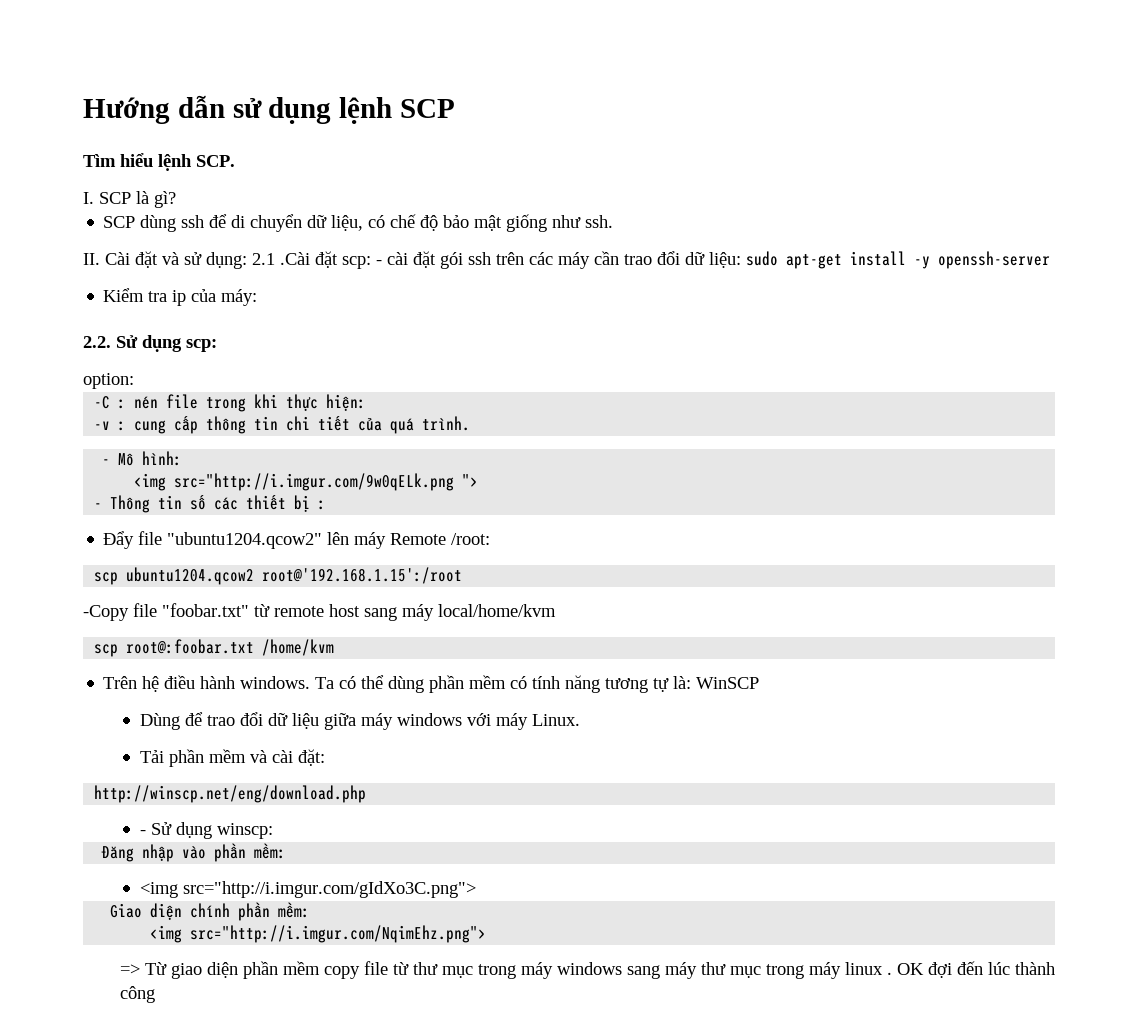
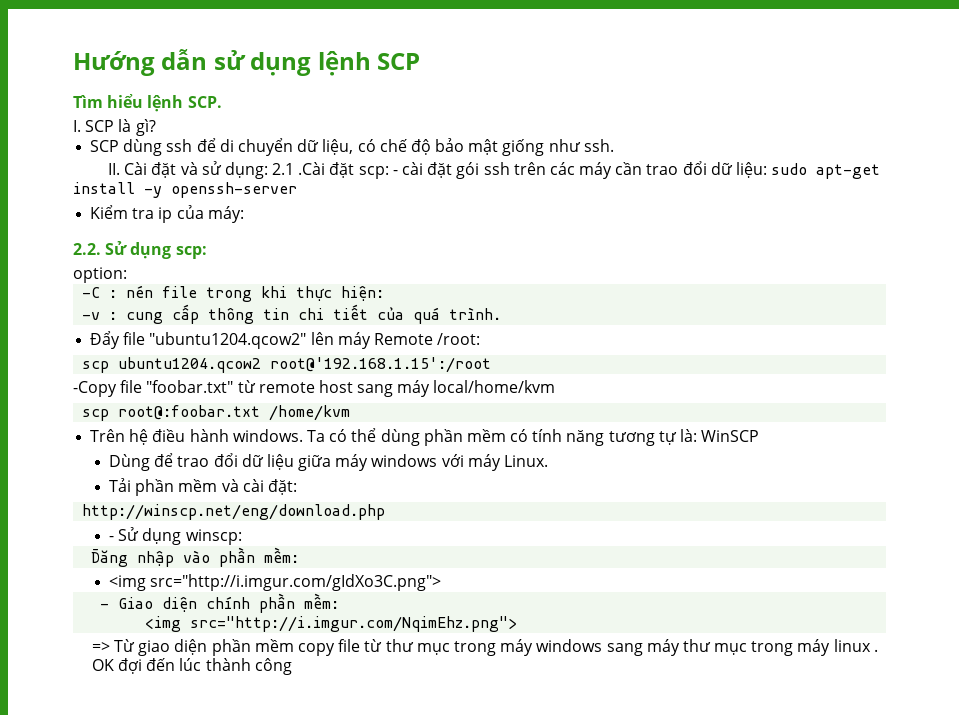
- - Mô hình:
- <img src="http://i.imgur.com/9w0qELk.png ">
- - Thông tin số các thiết bị :
- Giao diện chính phần mềm:
+ - Giao diện chính phần mềm:

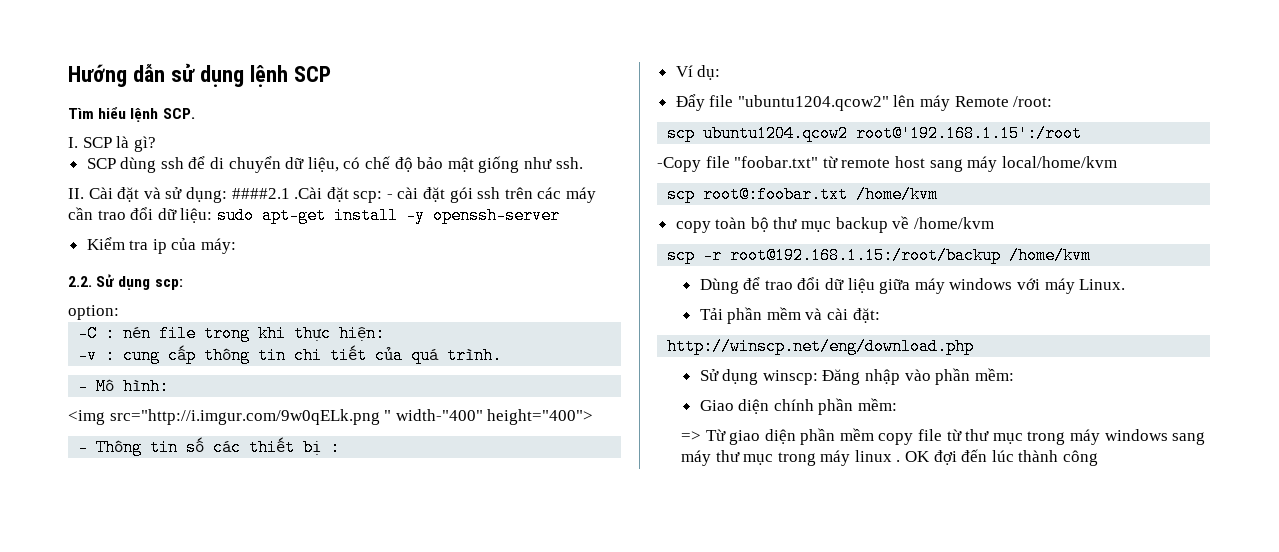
- II. Cài đặt và sử dụng: 2.1 .Cài đặt scp: - cài đặt gói ssh trên các máy cần trao đổi dữ liệu: sudo apt-get install -y openssh-server
+ II. Cài đặt và sử dụng: ####2.1 .Cài đặt scp: - cài đặt gói ssh trên các máy cần trao đổi dữ liệu: sudo apt-get install -y openssh-server
+ - Mô hình:
+ <img src="http://i.imgur.com/9w0qELk.png " width-"400" height="400">
+ - Thông tin số các thiết bị :
+ Ví dụ:
- Trên hệ điều hành windows. Ta có thể dùng phần mềm có tính năng tương tự là: WinSCP
+ copy toàn bộ thư mục backup về /home/kvm
+ scp -r root@192.168.1.15:/root/backup /home/kvm
- - Sử dụng winscp:
- Đăng nhập vào phần mềm:
+ Sử dụng winscp: Đăng nhập vào phần mềm:
- <img src="http://i.imgur.com/gIdXo3C.png">
- - Giao diện chính phần mềm:
+ Giao diện chính phần mềm:
- <img src="http://i.imgur.com/NqimEhz.png">

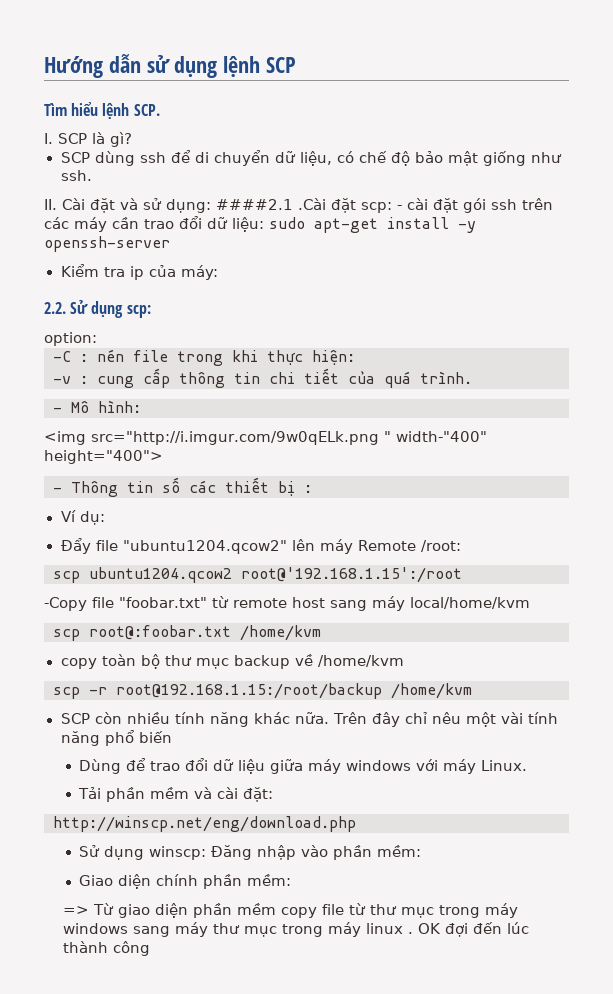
+ SCP còn nhiều tính năng khác nữa. Trên đây chỉ nêu một vài tính năng phổ biến

